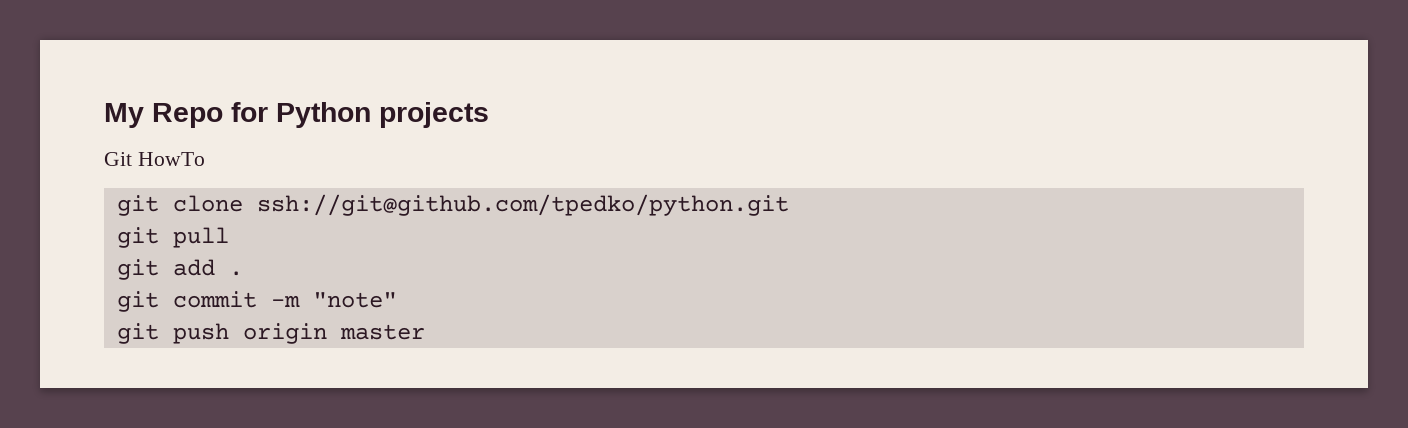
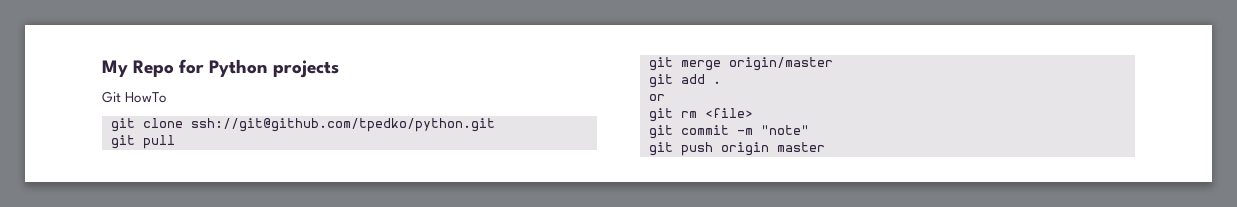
+ git merge origin/master
+ or
+ git rm <file>

